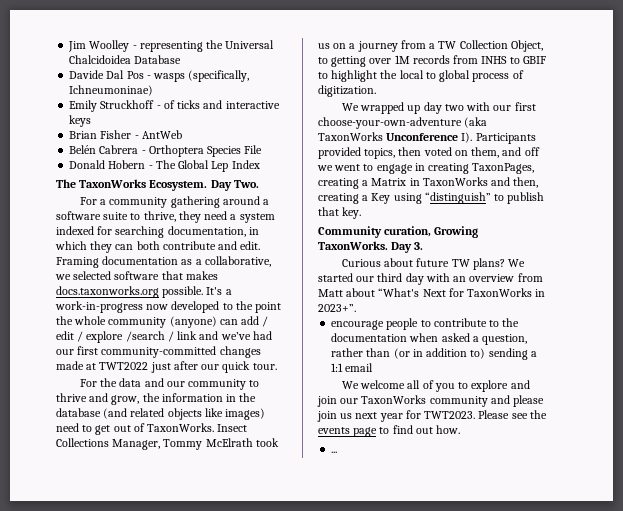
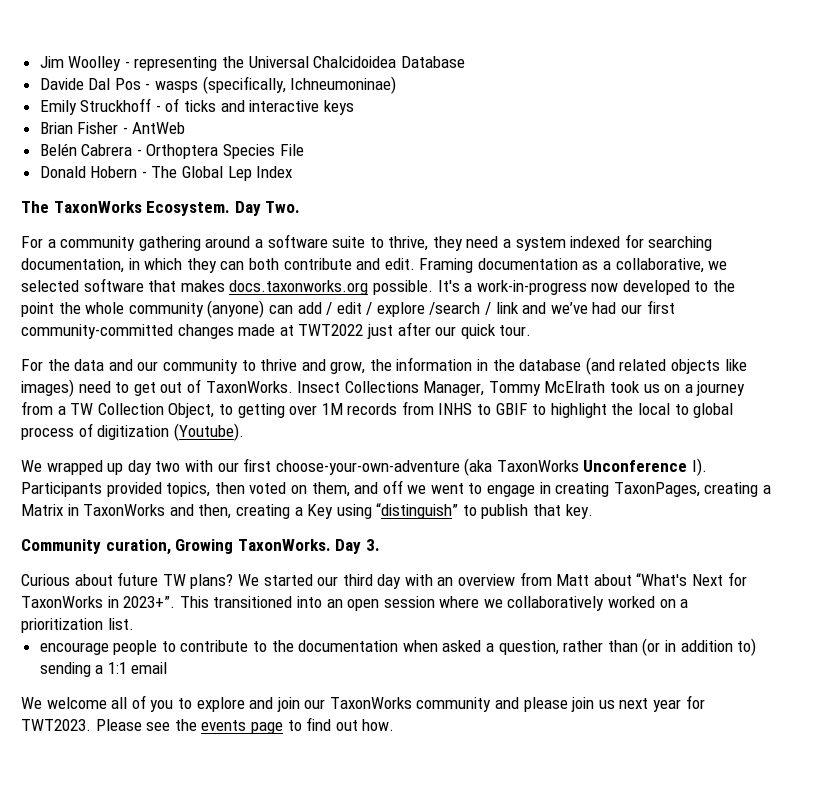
- Insect Collections Manager, Tommy McElrath took us on a journey from a TW Collection Object, to getting over 1M records from INHS to GBIF to highlight the local to global process of digitization.
+ Insect Collections Manager, Tommy McElrath took us on a journey from a TW Collection Object, to getting over 1M records from INHS to GBIF to highlight the local to global process of digitization (Youtube).
+ This transitioned into an open session where we collaboratively worked on a prioritization list.
- ...

